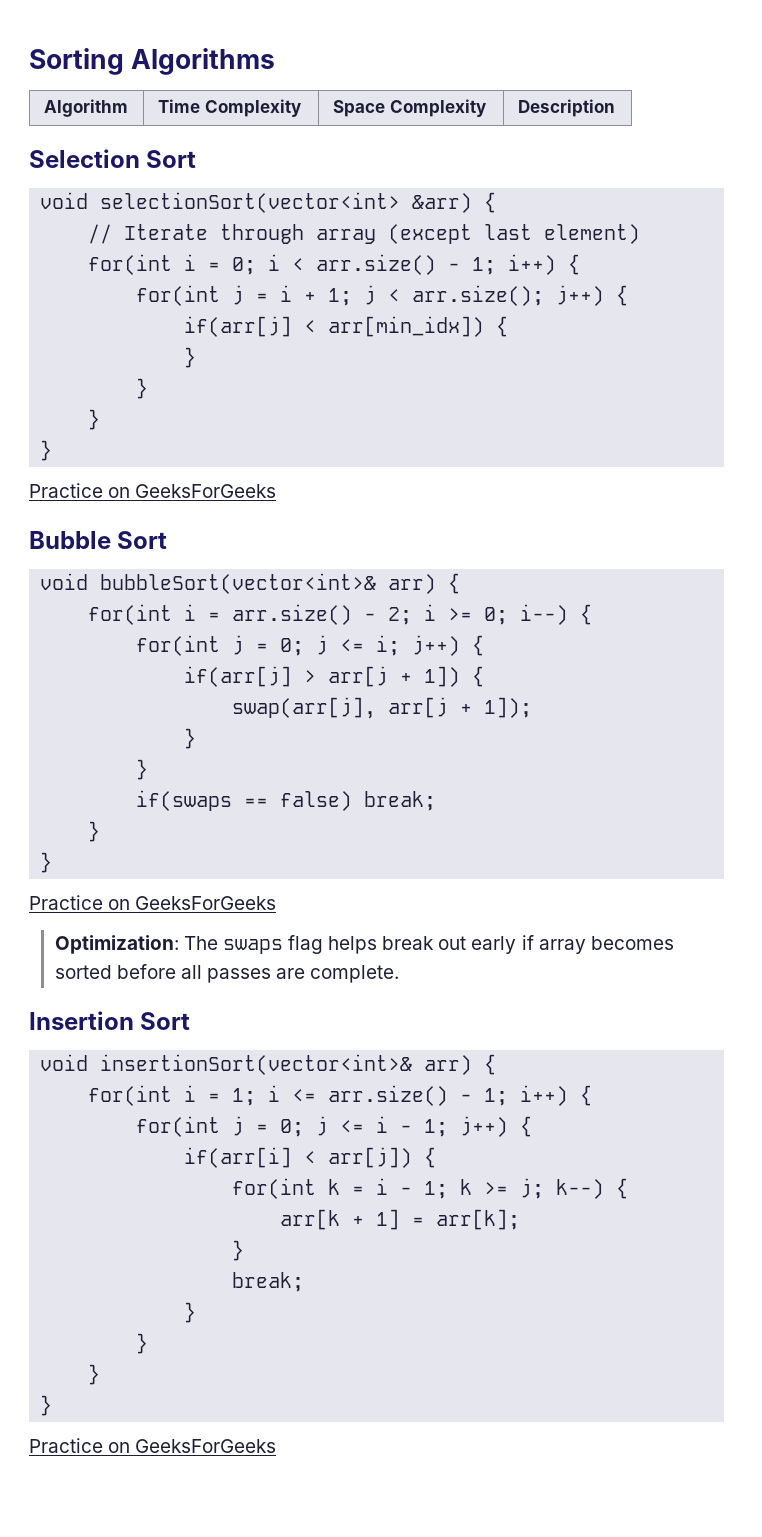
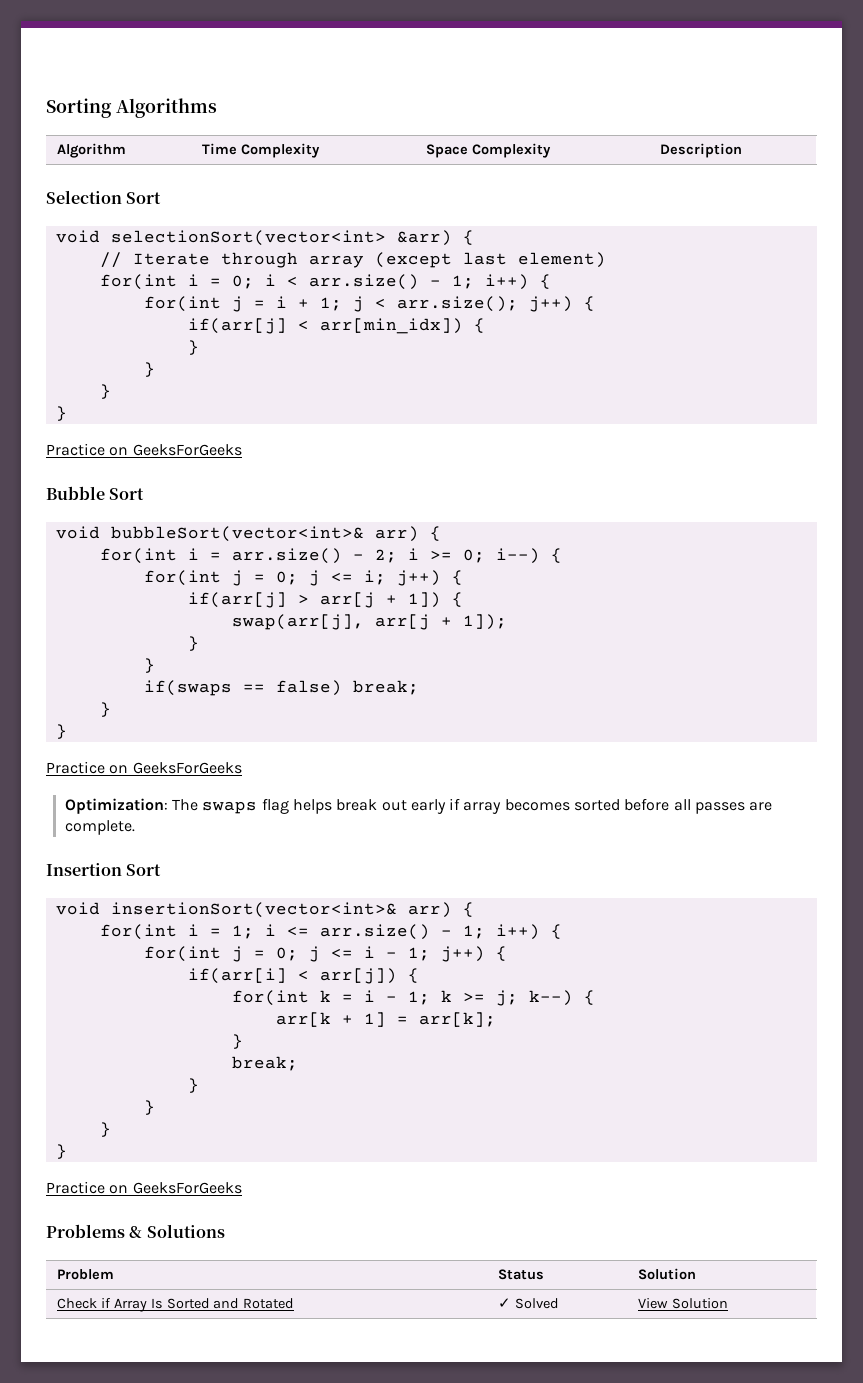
+ Problems & Solutions
+ Problem | Status | Solution
+ Check if Array Is Sorted and Rotated | ✓ Solved | View Solution

